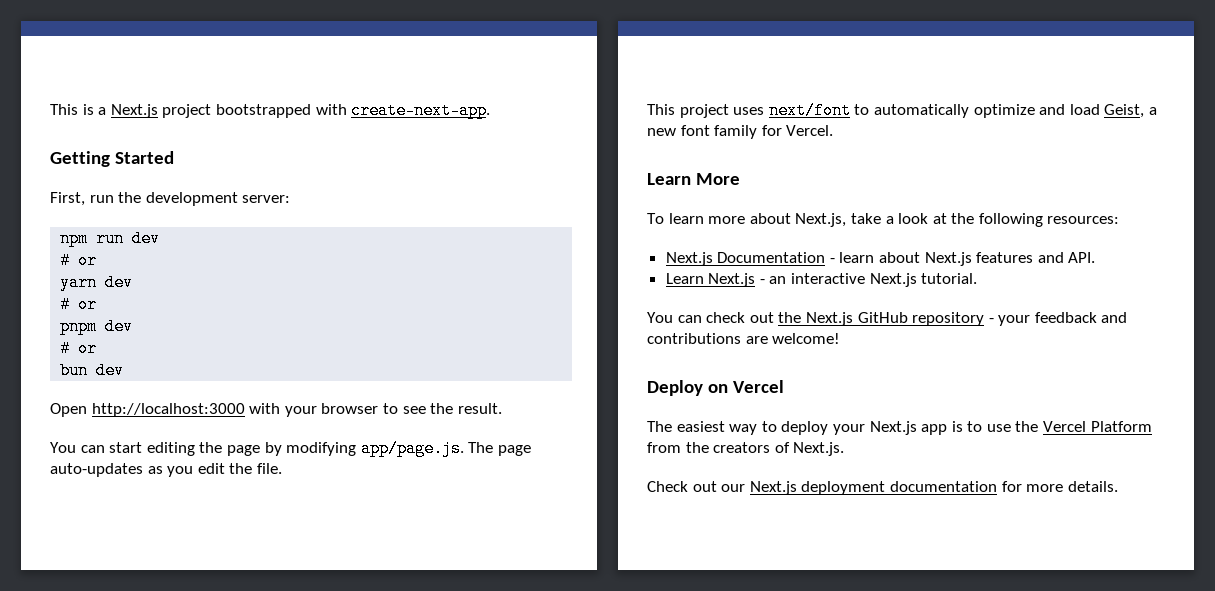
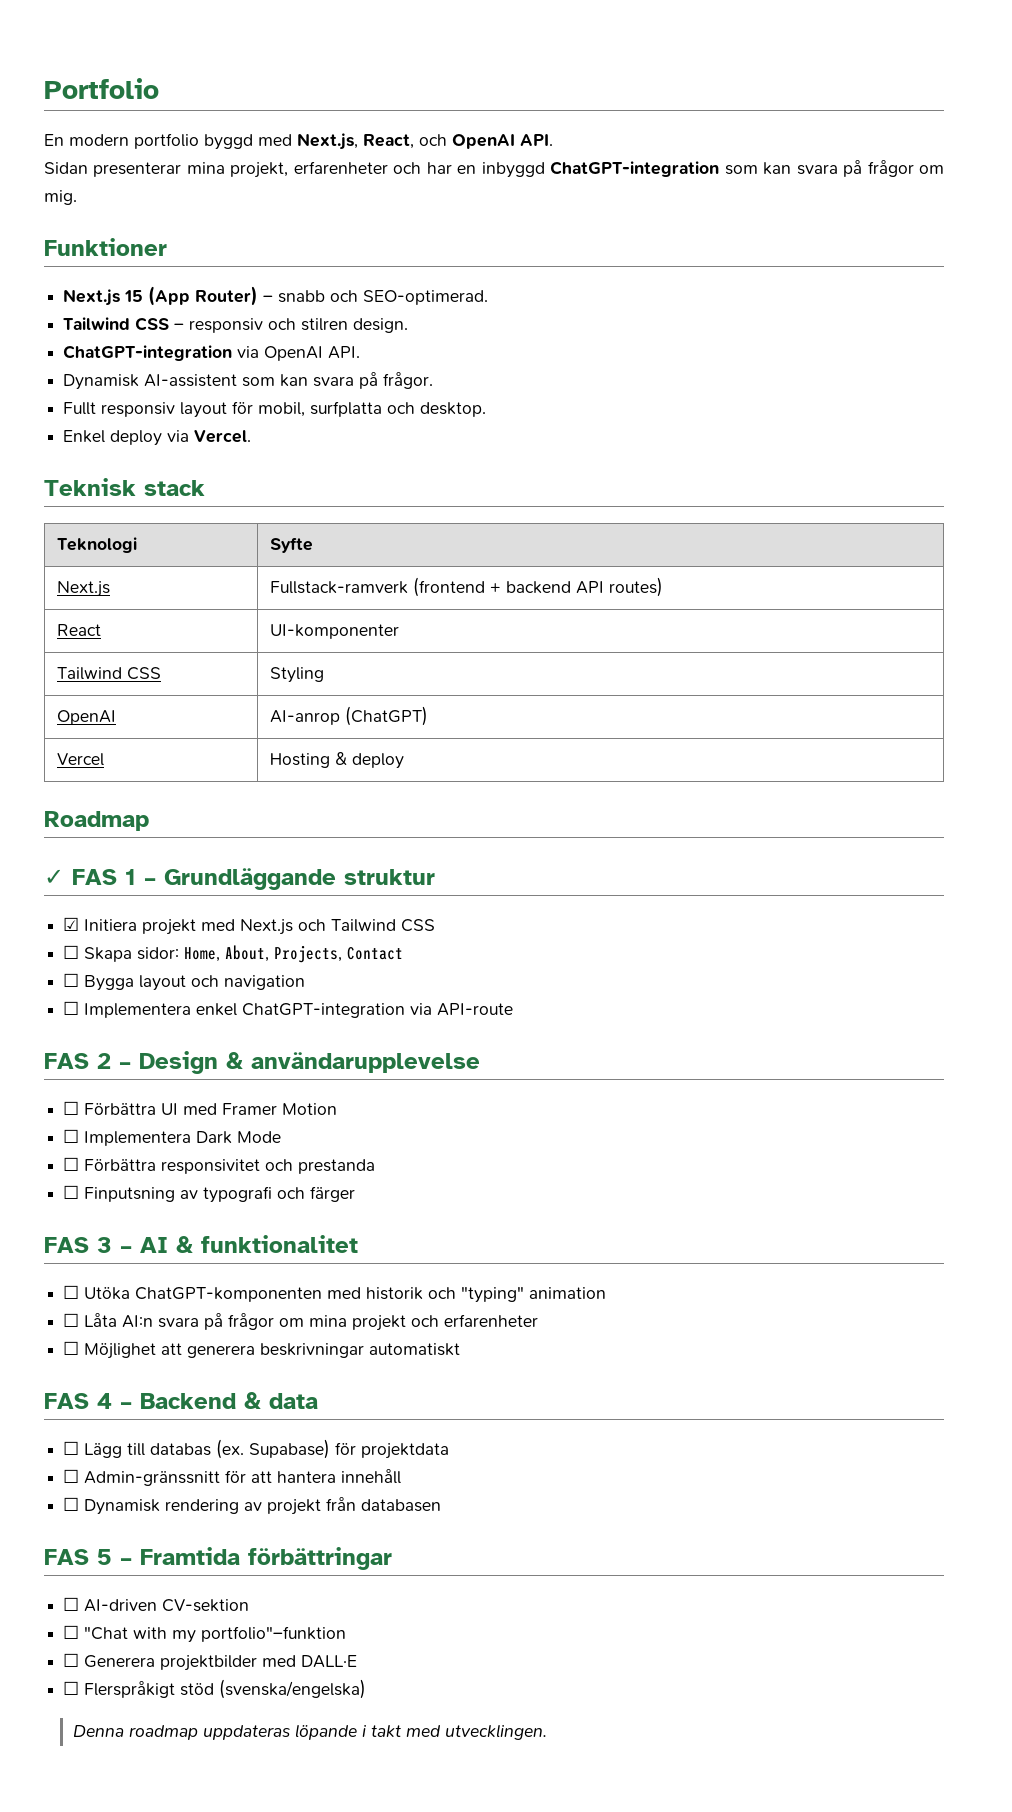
- This is a Next.js project bootstrapped with create-next-app.
- Getting Started
- First, run the development server:
- npm run dev
- # or
- yarn dev
- # or
- pnpm dev
- # or
- bun dev
- Open http://localhost:3000 with your browser to see the result.
- You can start editing the page by modifying app/page.js. The page auto-updates as you edit the file.
- This project uses next/font to automatically optimize and load Geist, a new font family for Vercel.
- Learn More
- To learn more about Next.js, take a look at the following resources:
- Next.js Documentation - learn about Next.js features and API.
- Learn Next.js - an interactive Next.js tutorial.
- You can check out the Next.js GitHub repository - your feedback and contributions are welcome!
- Deploy on Vercel
- The easiest way to deploy your Next.js app is to use the Vercel Platform from the creators of Next.js.
- Check out our Next.js deployment documentation for more details.
+ Portfolio
+ En modern portfolio byggd med Next.js, React, och OpenAI API.
+ Sidan presenterar mina projekt, erfarenheter och har en inbyggd ChatGPT-integration som kan svara på frågor om mig.
+ Funktioner
+ Next.js 15 (App Router) – snabb och SEO-optimerad.
+ Tailwind CSS – responsiv och stilren design.
+ ChatGPT-integration via OpenAI API.
+ Dynamisk AI-assistent som kan svara på frågor.
+ Fullt responsiv layout för mobil, surfplatta och desktop.
+ Enkel deploy via Vercel.
+ Teknisk stack
+ Teknologi | Syfte
+ Next.js | Fullstack-ramverk (frontend + backend API routes)
+ React | UI-komponenter
+ Tailwind CSS | Styling
+ OpenAI | AI-anrop (ChatGPT)
+ Vercel | Hosting & deploy
+ Roadmap
+ ✓ FAS 1 – Grundläggande struktur
+ ☑ Initiera projekt med Next.js och Tailwind CSS
+ ☐ Skapa sidor: Home, About, Projects, Contact
+ ☐ Bygga layout och navigation
+ ☐ Implementera enkel ChatGPT-integration via API-route
+ FAS 2 – Design & användarupplevelse
+ ☐ Förbättra UI med Framer Motion
+ ☐ Implementera Dark Mode
+ ☐ Förbättra responsivitet och prestanda
+ ☐ Finputsning av typografi och färger
+ FAS 3 – AI & funktionalitet
+ ☐ Utöka ChatGPT-komponenten med historik och "typing" animation
+ ☐ Låta AI:n svara på frågor om mina projekt och erfarenheter
+ ☐ Möjlighet att generera beskrivningar automatiskt
+ FAS 4 – Backend & data
+ ☐ Lägg till databas (ex. Supabase) för projektdata
+ ☐ Admin-gränssnitt för att hantera innehåll
+ ☐ Dynamisk rendering av projekt från databasen
+ FAS 5 – Framtida förbättringar
+ ☐ AI-driven CV-sektion
+ ☐ "Chat with my portfolio"–funktion
+ ☐ Generera projektbilder med DALL·E
+ ☐ Flerspråkigt stöd (svenska/engelska)
+ Denna roadmap uppdateras löpande i takt med utvecklingen.

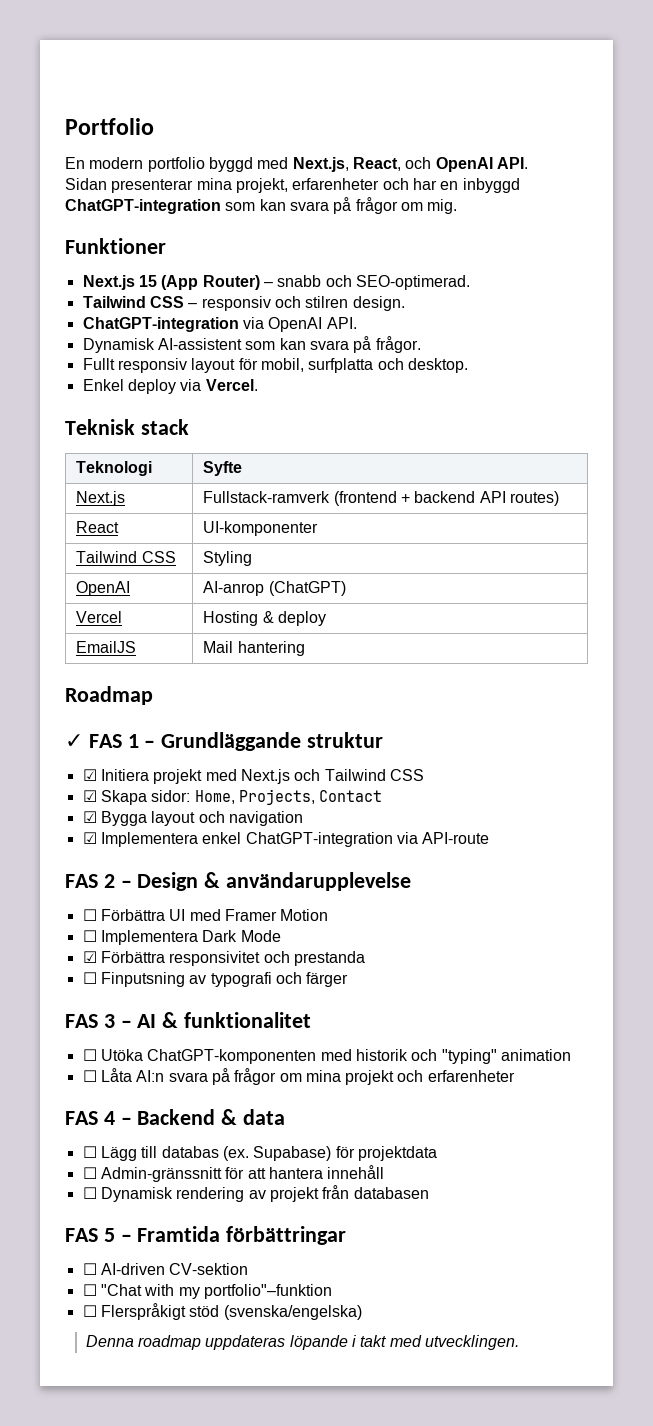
+ EmailJS | Mail hantering
- ☐ Skapa sidor: Home, About, Projects, Contact
+ ☑ Skapa sidor: Home, Projects, Contact
- ☐ Bygga layout och navigation
+ ☑ Bygga layout och navigation
- ☐ Implementera enkel ChatGPT-integration via API-route
+ ☑ Implementera enkel ChatGPT-integration via API-route
- ☐ Förbättra responsivitet och prestanda
+ ☑ Förbättra responsivitet och prestanda
- ☐ Möjlighet att generera beskrivningar automatiskt
- ☐ Generera projektbilder med DALL·E

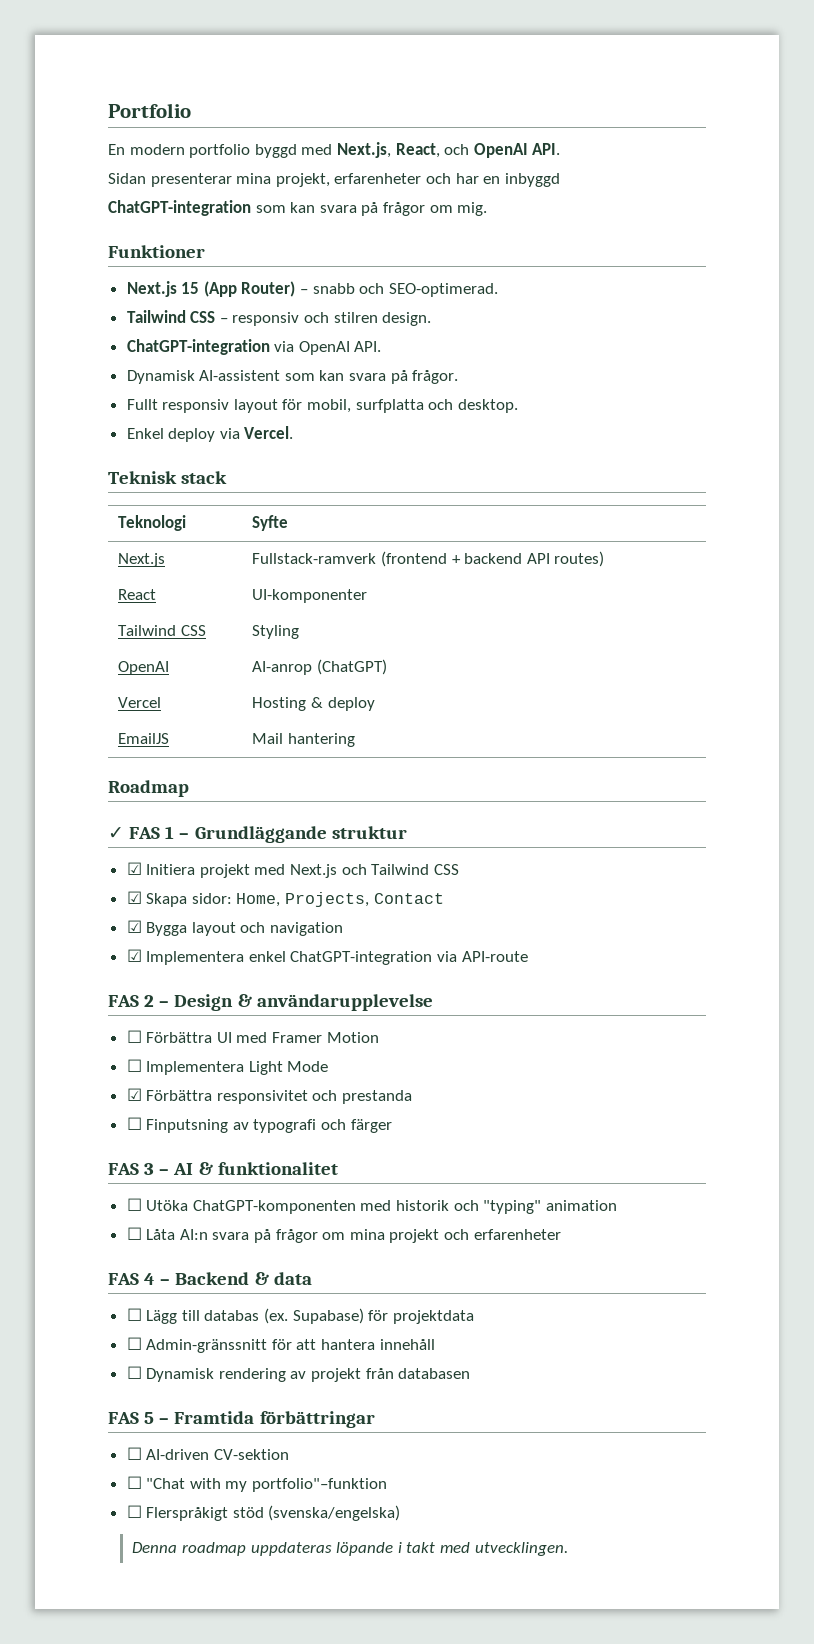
- ☐ Implementera Dark Mode
+ ☐ Implementera Light Mode

